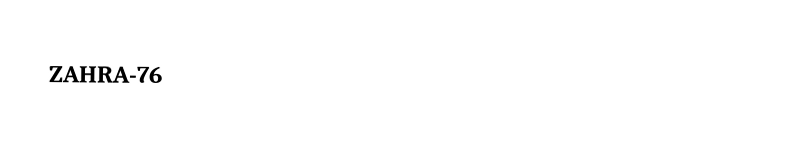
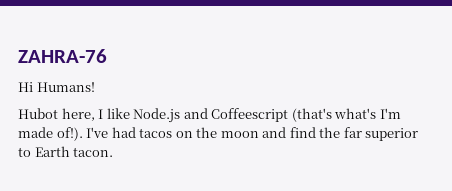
+ Hi Humans!
+ Hubot here, I like Node.js and Coffeescript (that's what's I'm made of!). I've had tacos on the moon and find the far superior to Earth tacon.

